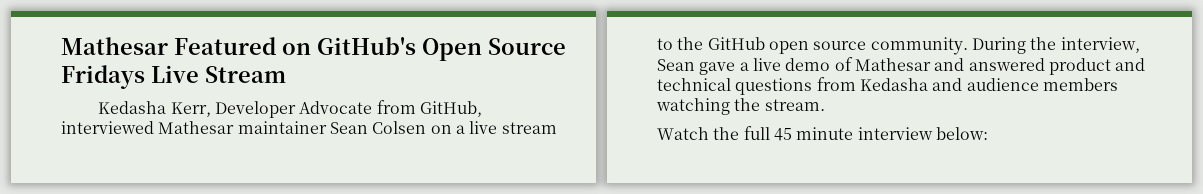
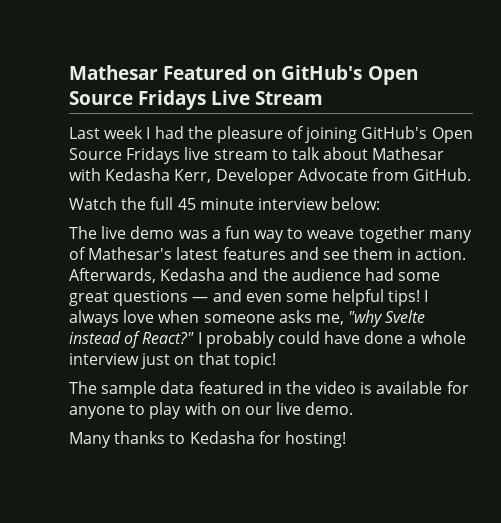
- Kedasha Kerr, Developer Advocate from GitHub, interviewed Mathesar maintainer Sean Colsen on a live stream to the GitHub open source community. During the interview, Sean gave a live demo of Mathesar and answered product and technical questions from Kedasha and audience members watching the stream.
+ Last week I had the pleasure of joining GitHub's Open Source Fridays live stream to talk about Mathesar with Kedasha Kerr, Developer Advocate from GitHub.
+ The live demo was a fun way to weave together many of Mathesar's latest features and see them in action. Afterwards, Kedasha and the audience had some great questions — and even some helpful tips! I always love when someone asks me, "why Svelte instead of React?" I probably could have done a whole interview just on that topic!
+ The sample data featured in the video is available for anyone to play with on our live demo.
+ Many thanks to Kedasha for hosting!

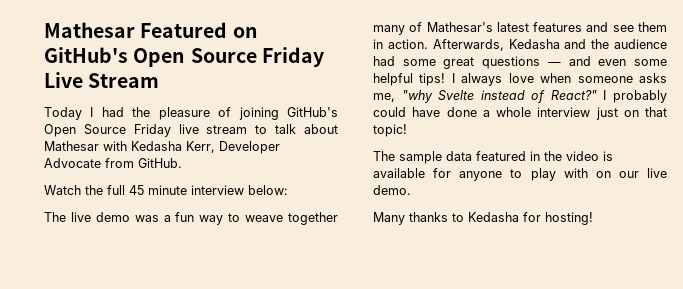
- Mathesar Featured on GitHub's Open Source Fridays Live Stream
+ Mathesar Featured on GitHub's Open Source Friday Live Stream
- Last week I had the pleasure of joining GitHub's Open Source Fridays live stream to talk about Mathesar with Kedasha Kerr, Developer Advocate from GitHub.
+ Today I had the pleasure of joining GitHub's Open Source Friday live stream to talk about Mathesar with Kedasha Kerr, Developer Advocate from GitHub.

